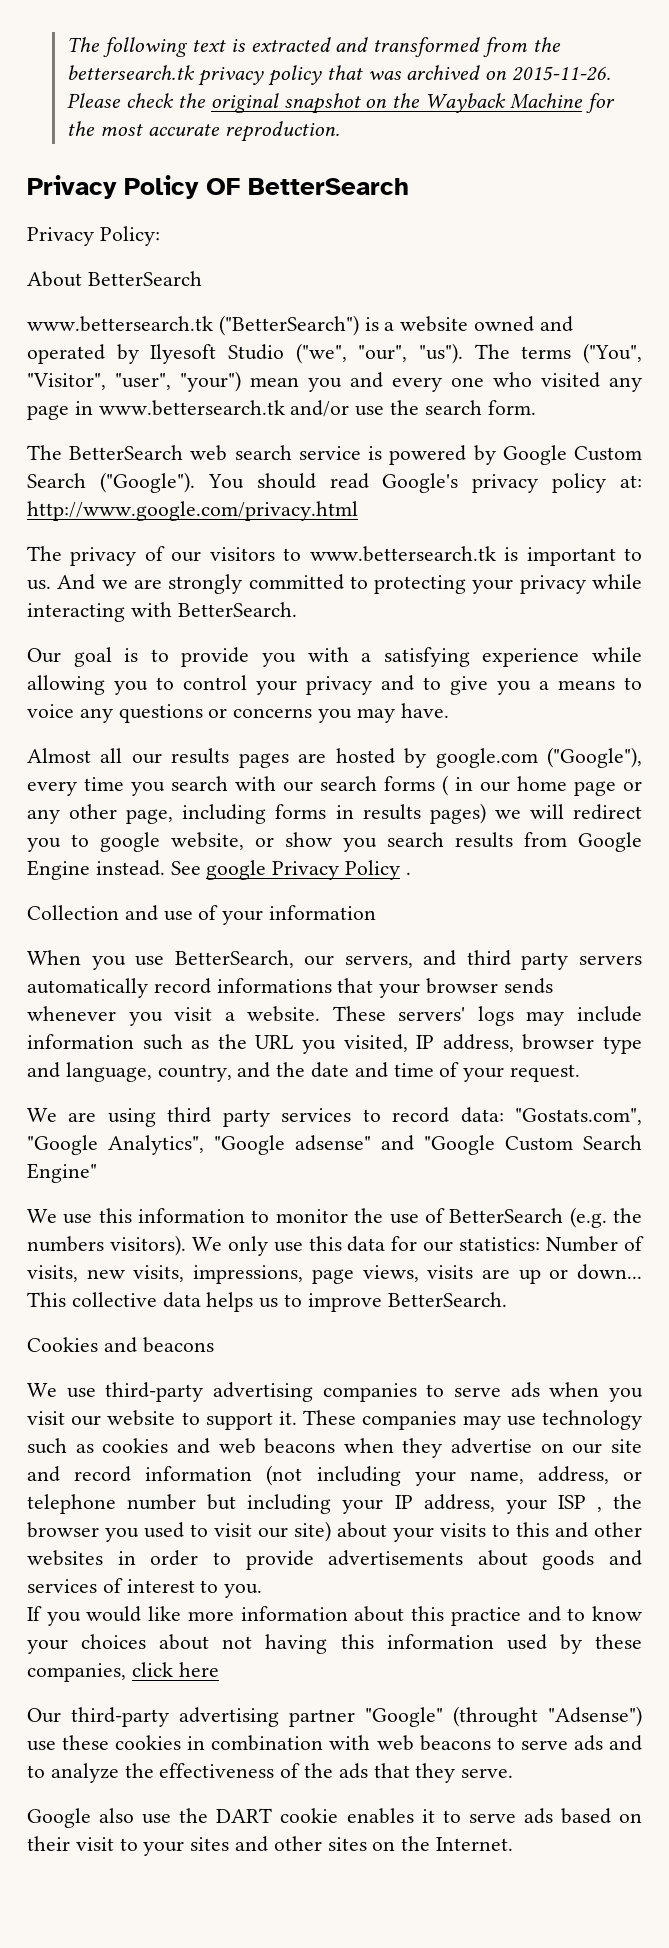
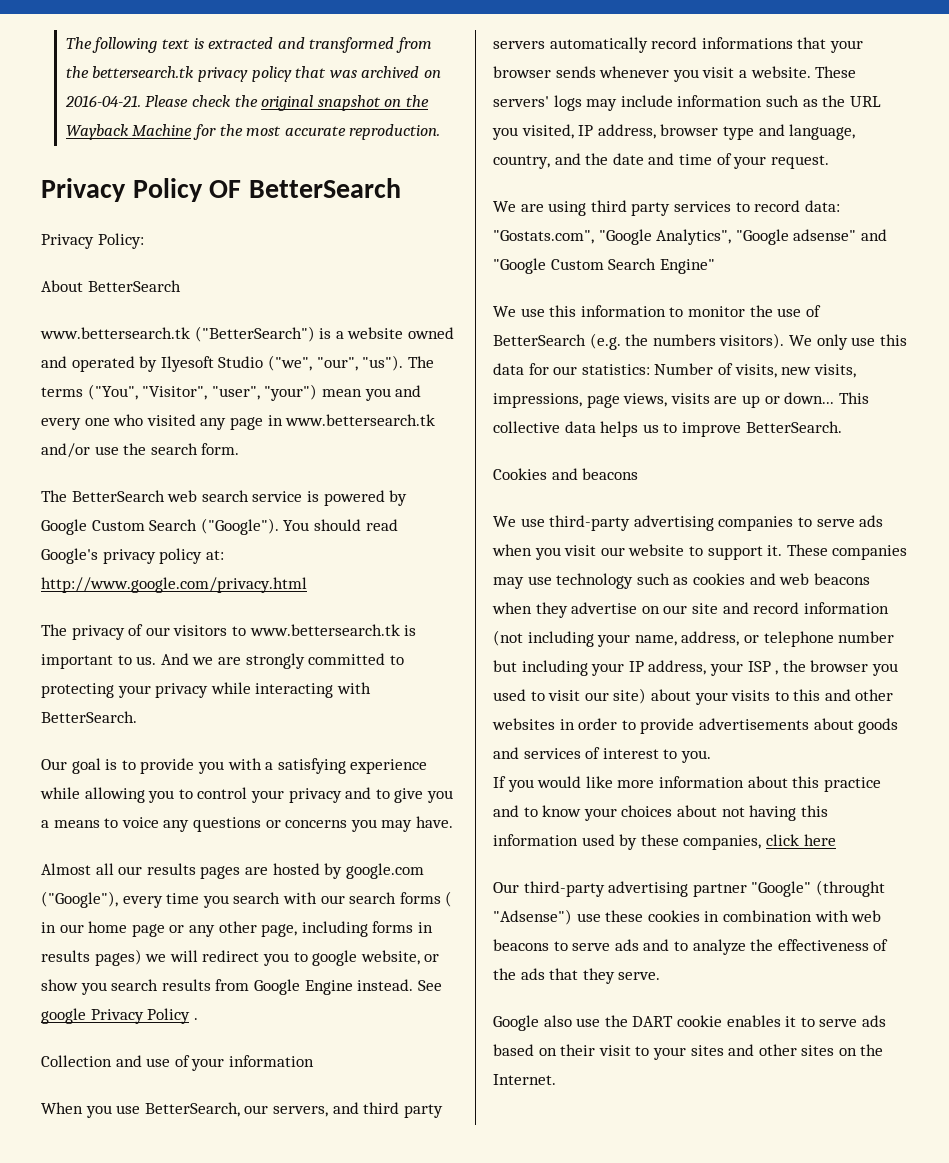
- The following text is extracted and transformed from the bettersearch.tk privacy policy that was archived on 2015-11-26.
+ The following text is extracted and transformed from the bettersearch.tk privacy policy that was archived on 2016-04-21.

